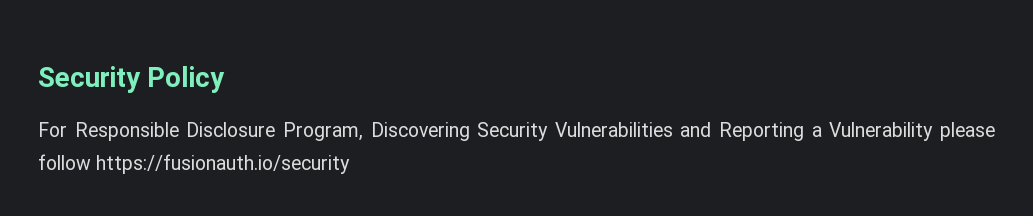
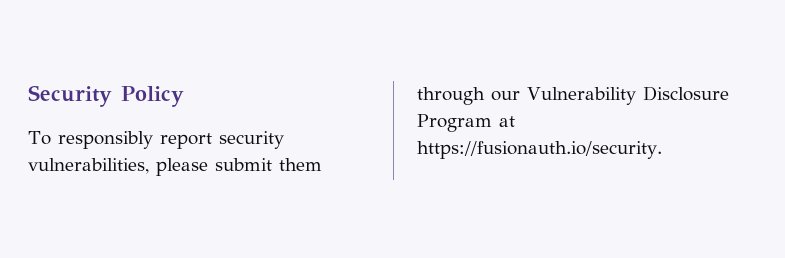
- For Responsible Disclosure Program, Discovering Security Vulnerabilities and Reporting a Vulnerability please follow https://fusionauth.io/security
+ To responsibly report security vulnerabilities, please submit them through our Vulnerability Disclosure Program at https://fusionauth.io/security.

